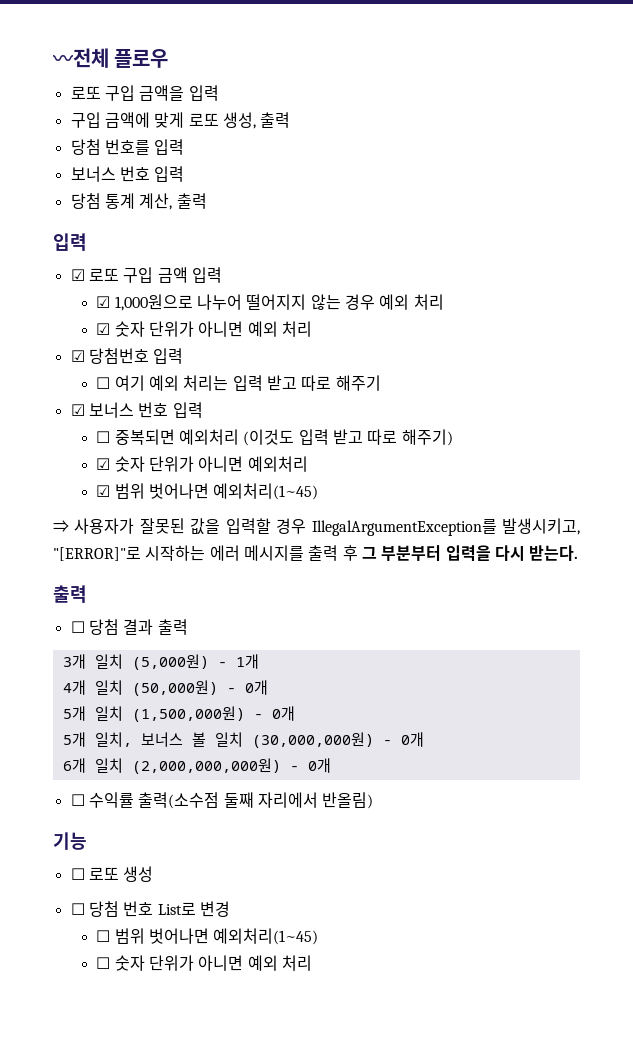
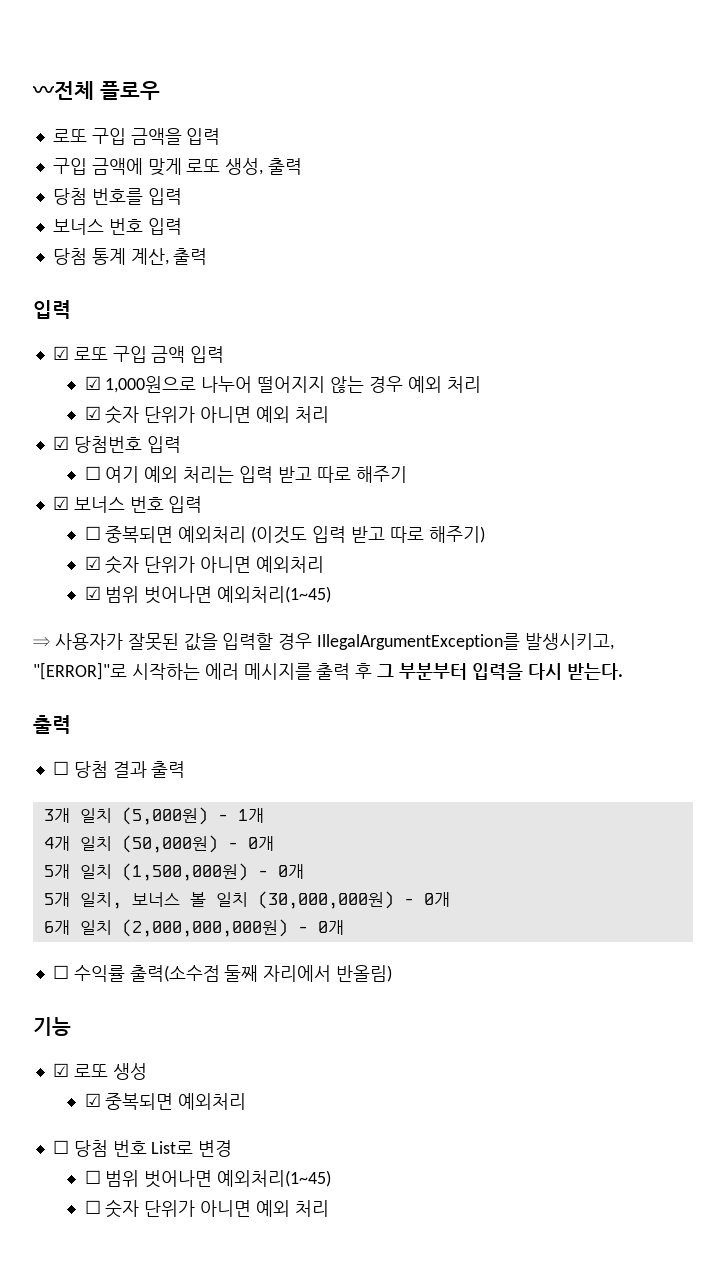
- ☐ 로또 생성
+ ☑ 로또 생성
+ ☑ 중복되면 예외처리

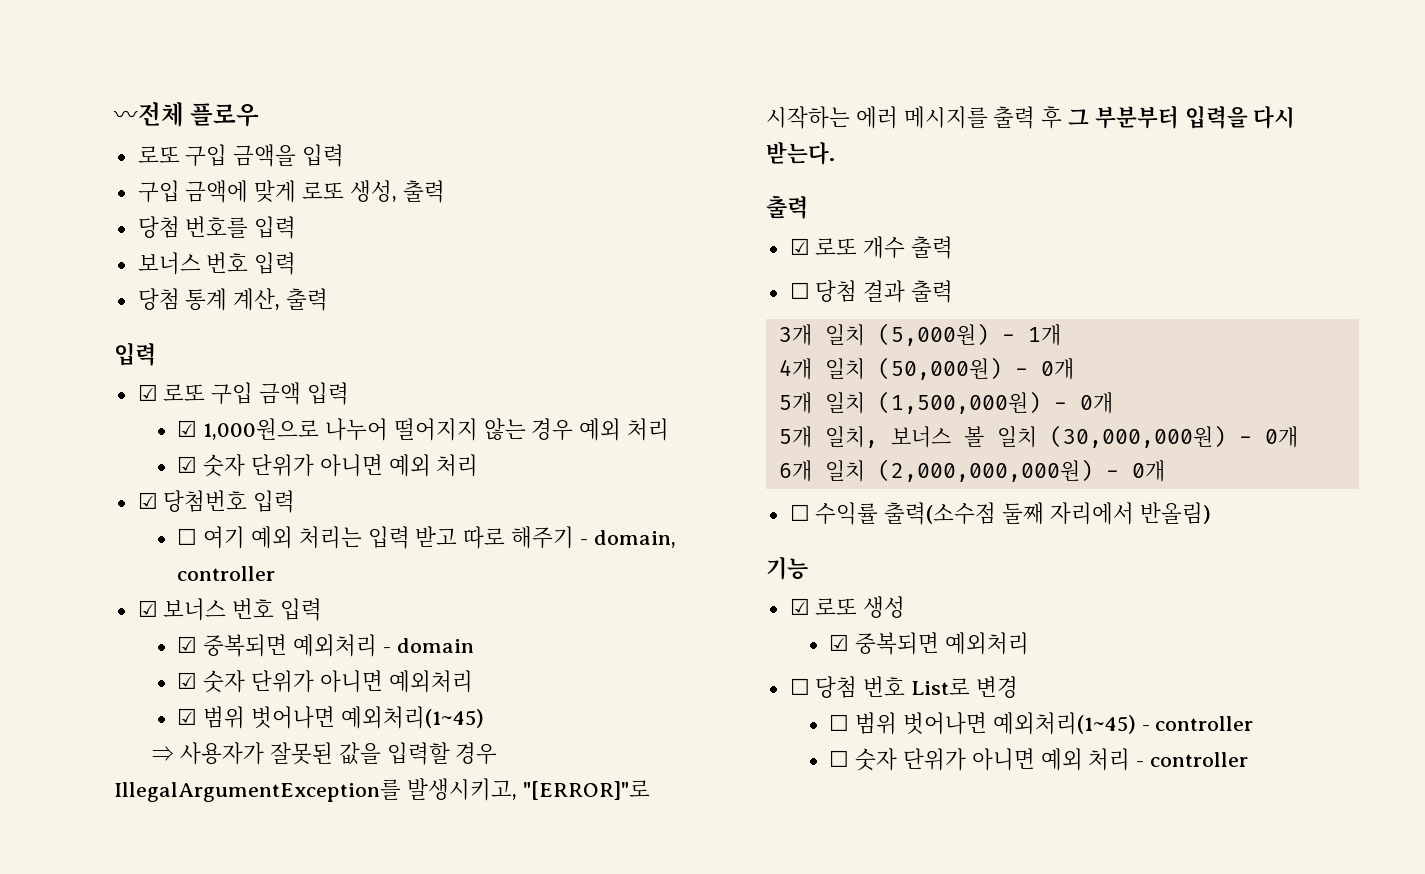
- ☐ 여기 예외 처리는 입력 받고 따로 해주기
+ ☐ 여기 예외 처리는 입력 받고 따로 해주기 - domain, controller
- ☐ 중복되면 예외처리 (이것도 입력 받고 따로 해주기)
+ ☑ 중복되면 예외처리 - domain
+ ☑ 로또 개수 출력
- ☐ 범위 벗어나면 예외처리(1~45)
+ ☐ 범위 벗어나면 예외처리(1~45) - controller
- ☐ 숫자 단위가 아니면 예외 처리
+ ☐ 숫자 단위가 아니면 예외 처리 - controller

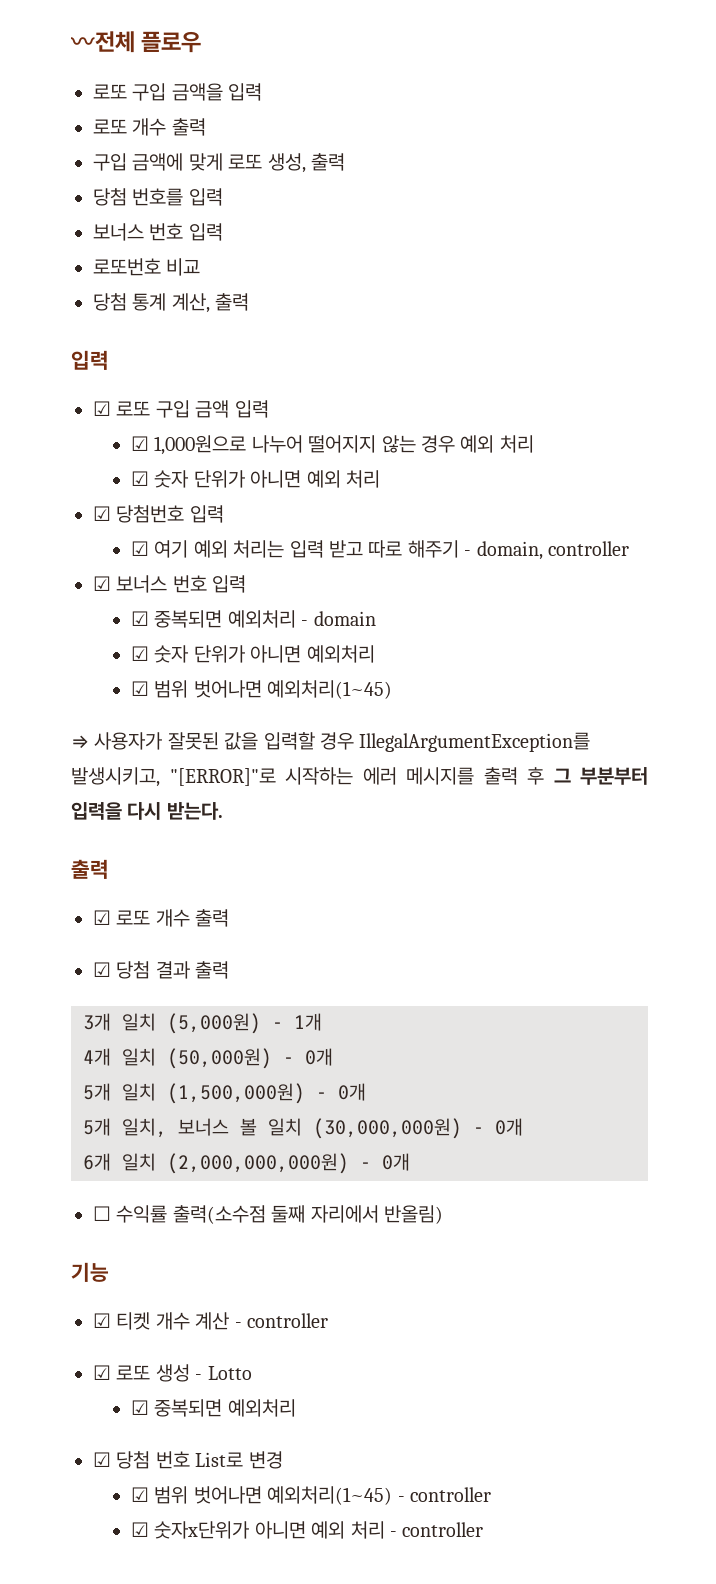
  로또 구입 금액을 입력
+ 로또 개수 출력
+ 로또번호 비교
- ☐ 여기 예외 처리는 입력 받고 따로 해주기 - domain, controller
+ ☑ 여기 예외 처리는 입력 받고 따로 해주기 - domain, controller
- ☐ 당첨 결과 출력
+ ☑ 당첨 결과 출력
+ ☑ 티켓 개수 계산 - controller
- ☑ 로또 생성
+ ☑ 로또 생성 - Lotto
- ☐ 당첨 번호 List로 변경
+ ☑ 당첨 번호 List로 변경
- ☐ 범위 벗어나면 예외처리(1~45) - controller
+ ☑ 범위 벗어나면 예외처리(1~45) - controller
- ☐ 숫자 단위가 아니면 예외 처리 - controller
+ ☑ 숫자x단위가 아니면 예외 처리 - controller

